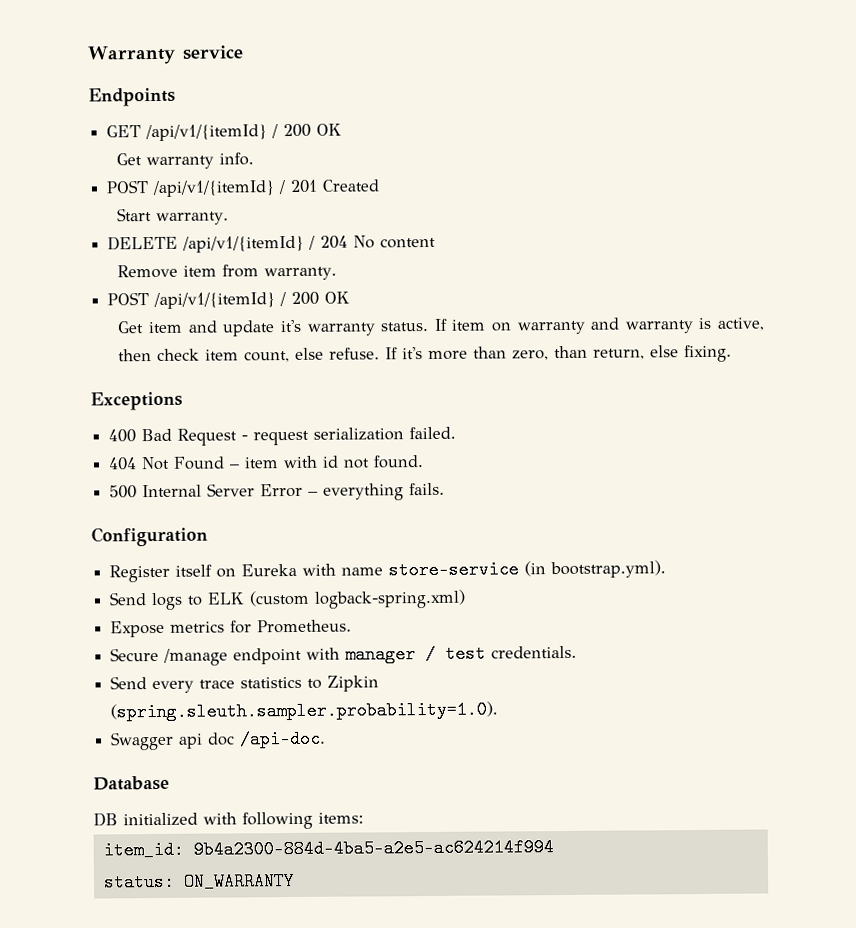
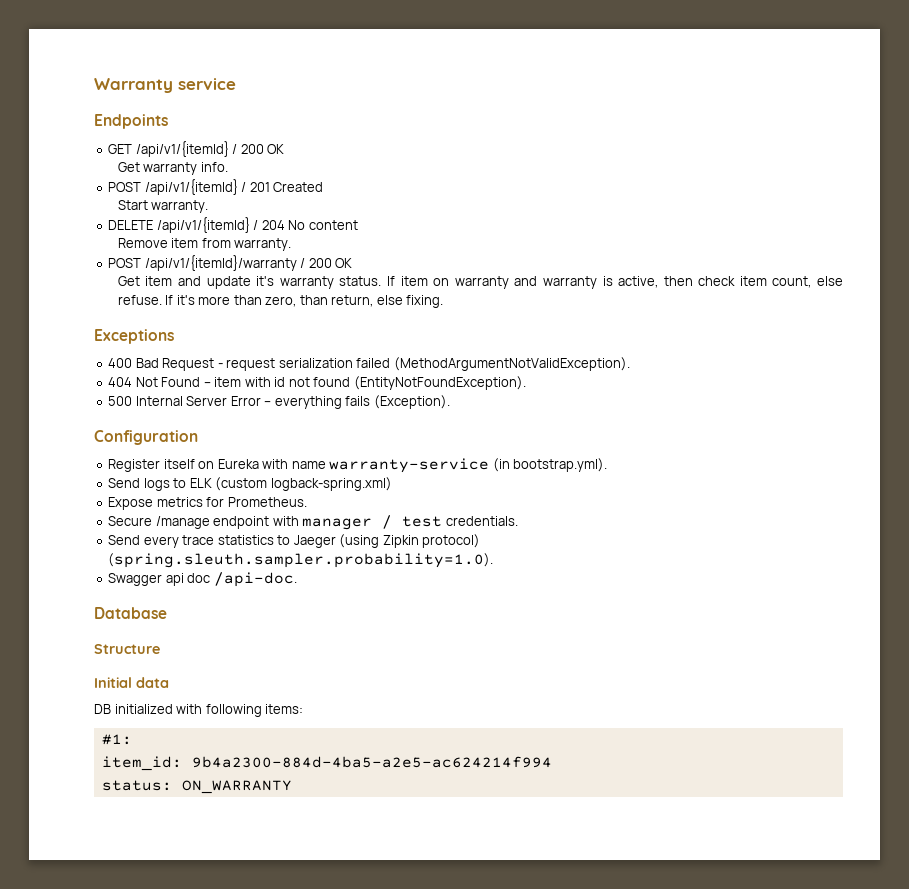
- POST /api/v1/{itemId} / 200 OK
+ POST /api/v1/{itemId}/warranty / 200 OK
- 400 Bad Request - request serialization failed.
+ 400 Bad Request - request serialization failed (MethodArgumentNotValidException).
- 404 Not Found – item with id not found.
+ 404 Not Found – item with id not found (EntityNotFoundException).
- 500 Internal Server Error – everything fails.
+ 500 Internal Server Error – everything fails (Exception).
- Register itself on Eureka with name store-service (in bootstrap.yml).
+ Register itself on Eureka with name warranty-service (in bootstrap.yml).
- Send every trace statistics to Zipkin (spring.sleuth.sampler.probability=1.0).
+ Send every trace statistics to Jaeger (using Zipkin protocol) (spring.sleuth.sampler.probability=1.0).
+ Structure
+ Initial data
+ #1:

